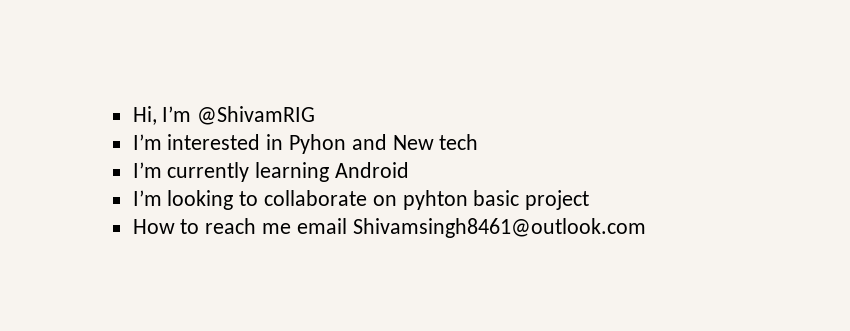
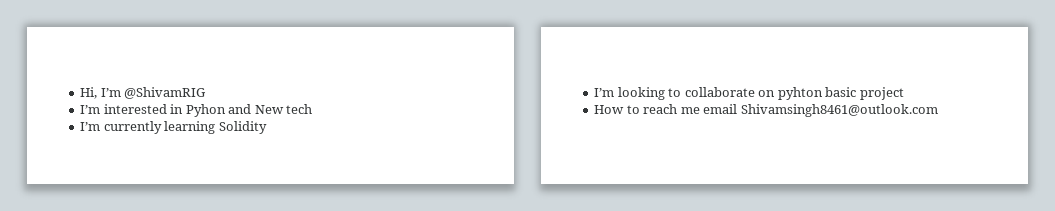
- I’m currently learning Android
+ I’m currently learning Solidity

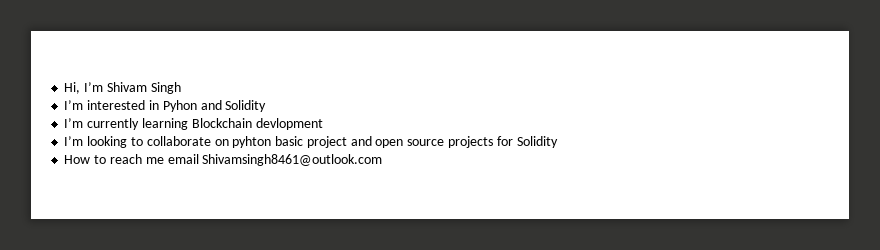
- Hi, I’m @ShivamRIG
+ Hi, I’m Shivam Singh
- I’m interested in Pyhon and New tech
+ I’m interested in Pyhon and Solidity
- I’m currently learning Solidity
+ I’m currently learning Blockchain devlopment
- I’m looking to collaborate on pyhton basic project
+ I’m looking to collaborate on pyhton basic project and open source projects for Solidity

